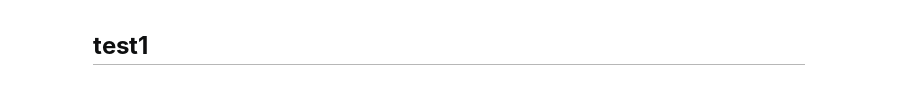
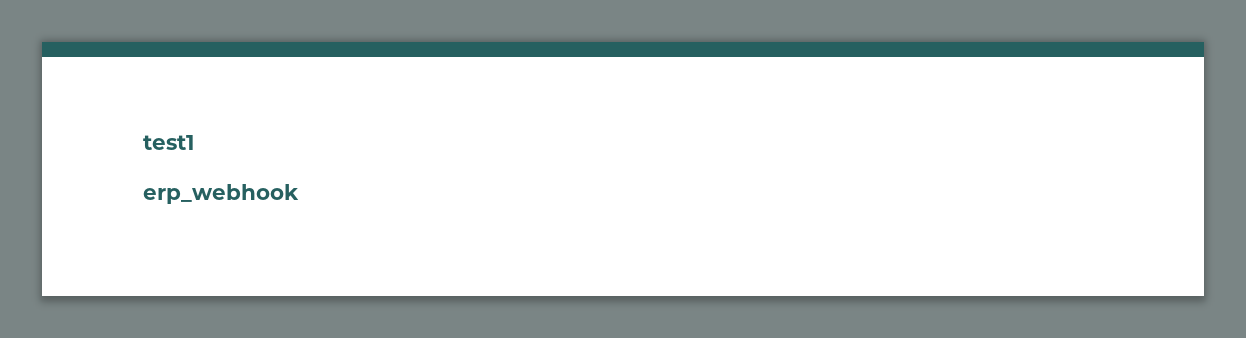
+ erp_webhook

